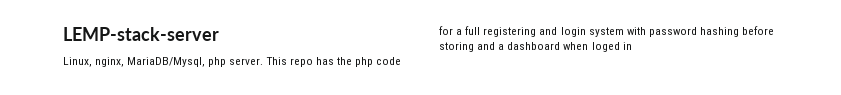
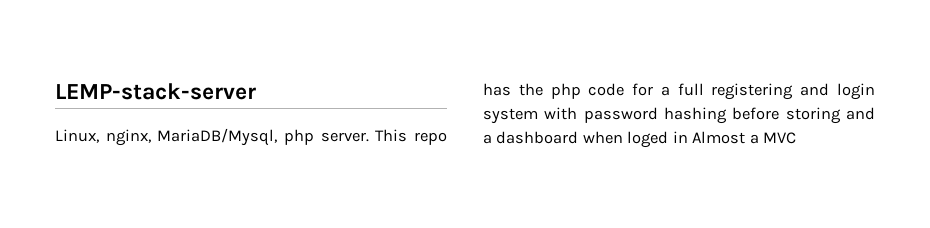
- This repo has the php code for a full registering and login system with password hashing before storing and a dashboard when loged in
+ This repo has the php code for a full registering and login system with password hashing before storing and a dashboard when loged in Almost a MVC

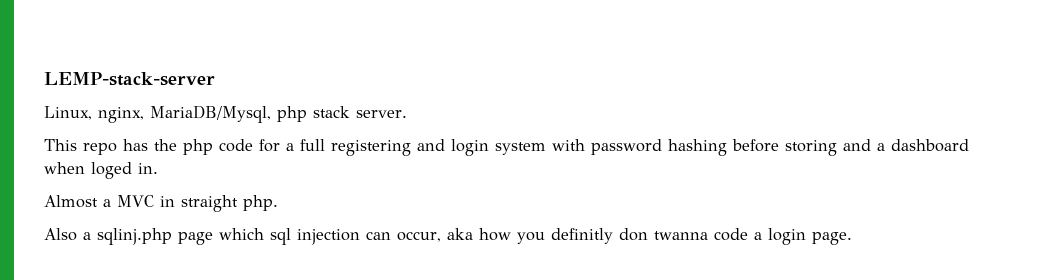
- Linux, nginx, MariaDB/Mysql, php server. This repo has the php code for a full registering and login system with password hashing before storing and a dashboard when loged in Almost a MVC
+ Linux, nginx, MariaDB/Mysql, php stack server.
+ This repo has the php code for a full registering and login system with password hashing before storing and a dashboard when loged in.
+ Almost a MVC in straight php.
+ Also a sqlinj.php page which sql injection can occur, aka how you definitly don twanna code a login page.

